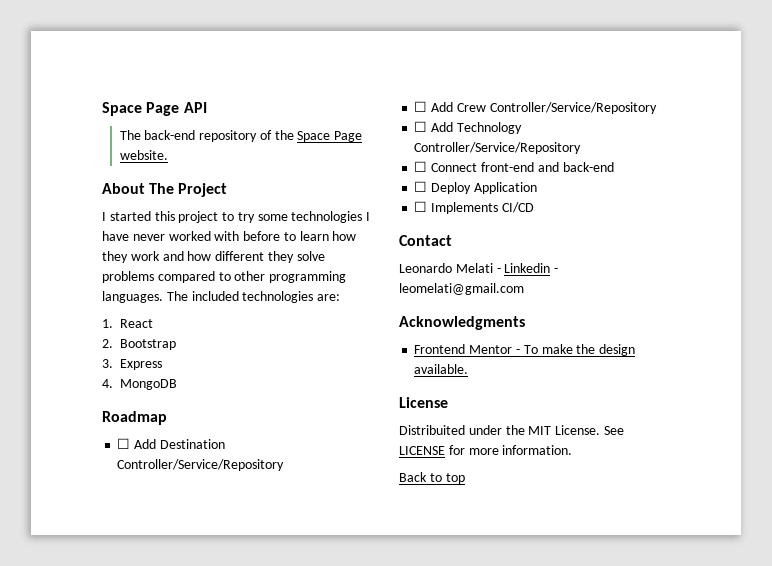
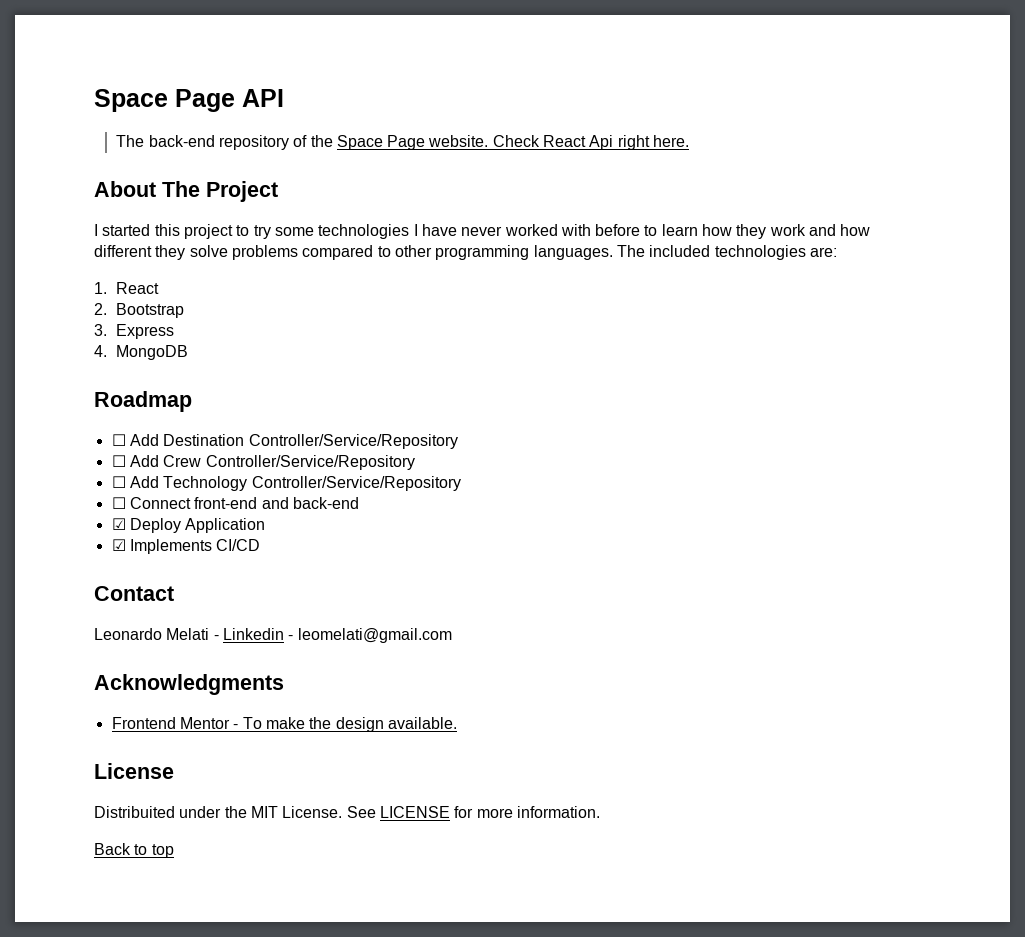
+ Check React Api right here.
- ☐ Deploy Application
+ ☑ Deploy Application
- ☐ Implements CI/CD
+ ☑ Implements CI/CD

